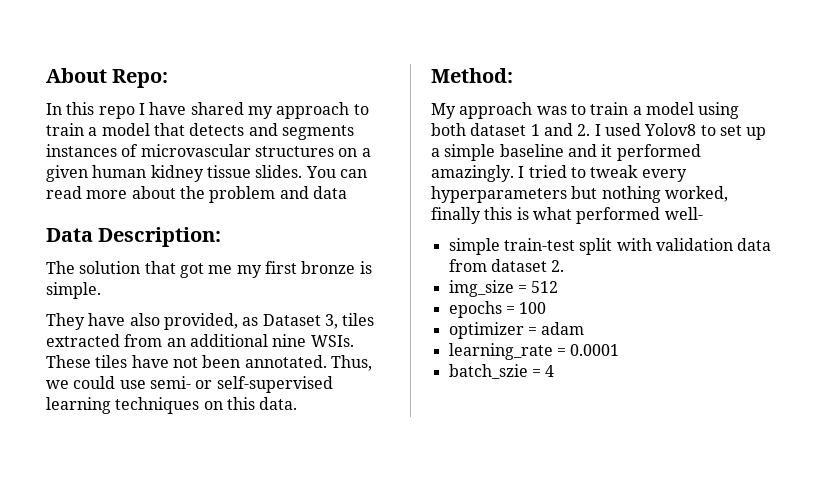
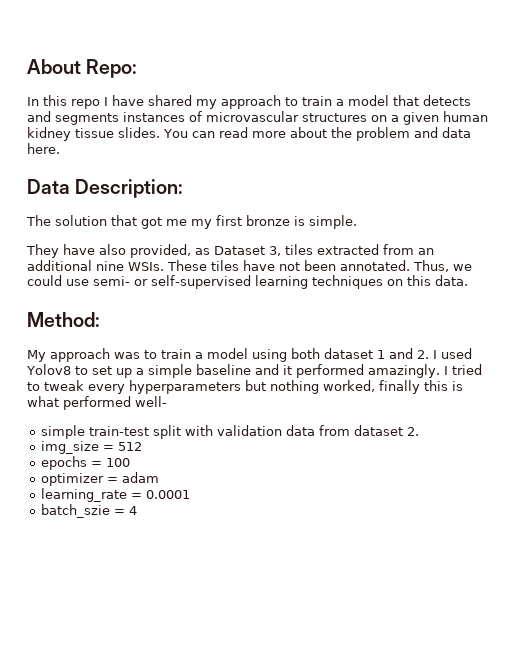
- You can read more about the problem and data
+ You can read more about the problem and data here.

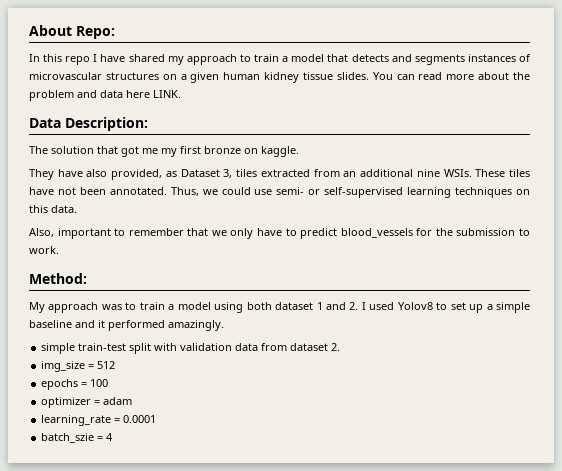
- You can read more about the problem and data here.
+ You can read more about the problem and data here LINK.
- The solution that got me my first bronze is simple.
+ The solution that got me my first bronze on kaggle.
+ Also, important to remember that we only have to predict blood_vessels for the submission to work.
- I tried to tweak every hyperparameters but nothing worked, finally this is what performed well-

